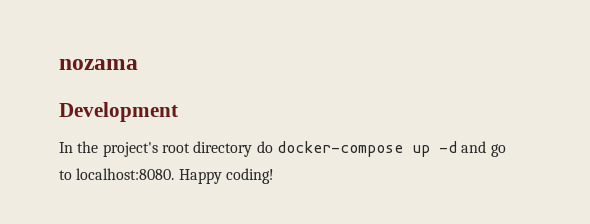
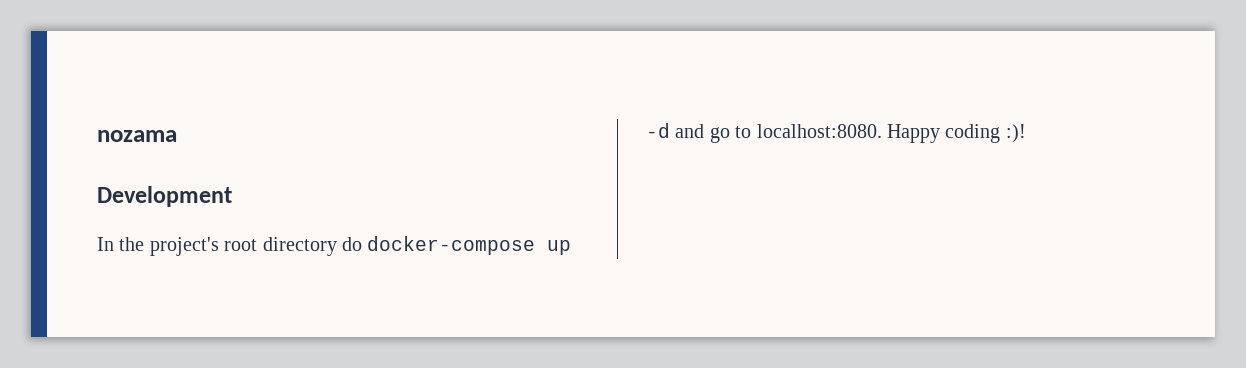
- Happy coding!
+ Happy coding :)!

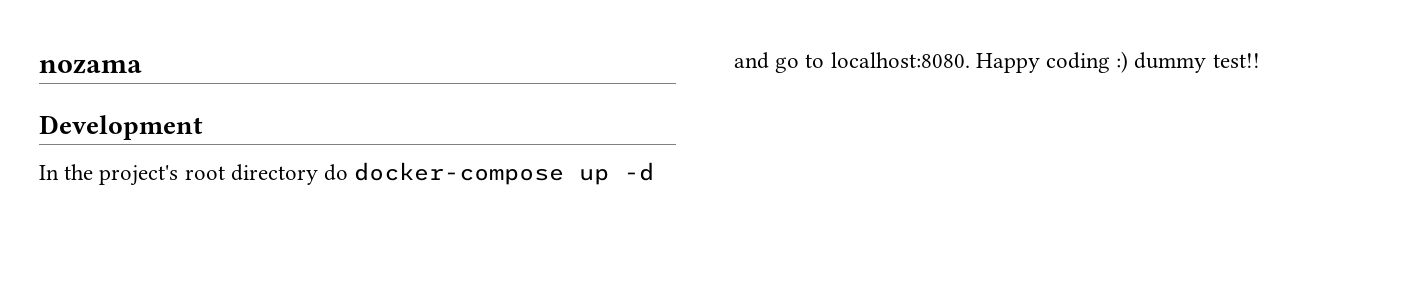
- Happy coding :)!
+ Happy coding :) dummy test!!

